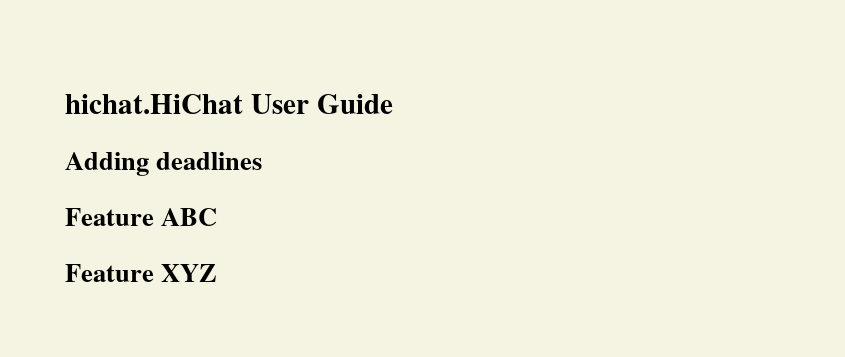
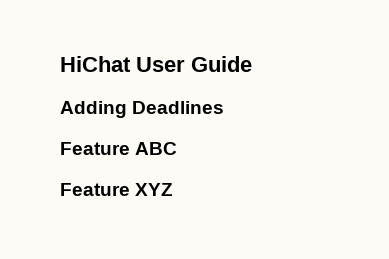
- hichat.HiChat User Guide
+ HiChat User Guide
- Adding deadlines
+ Adding Deadlines

